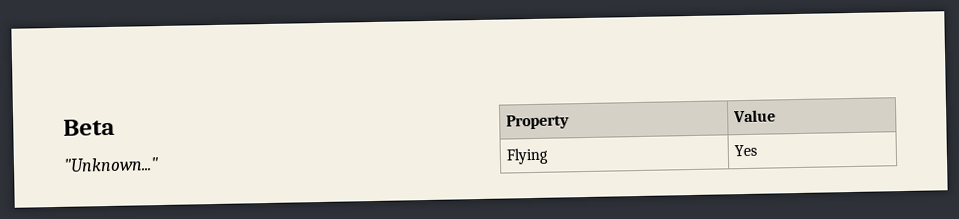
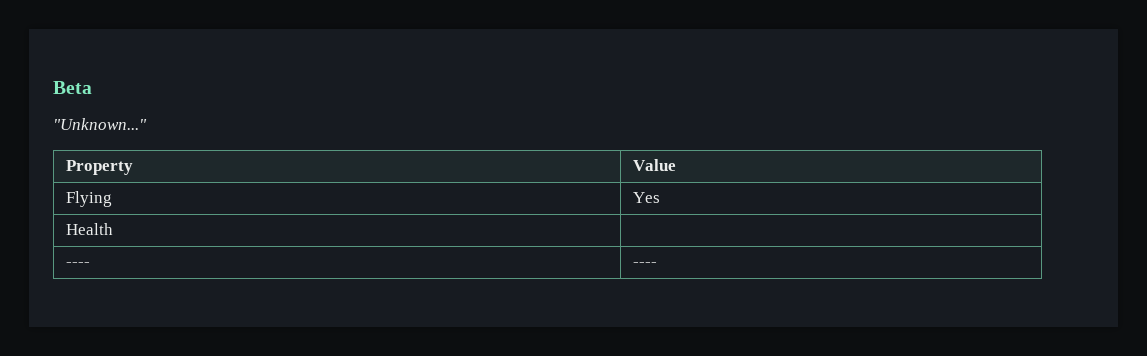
+ Health |
+ ---- | ----

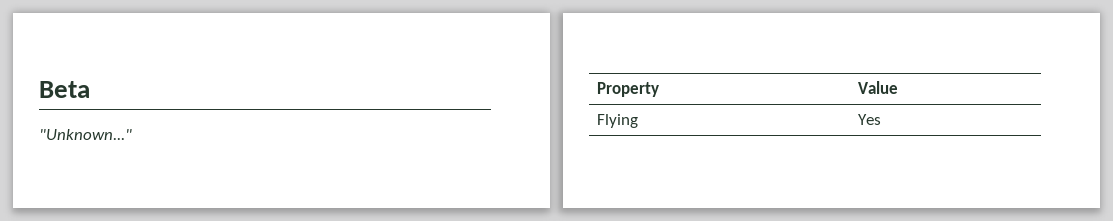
- Health |
- ---- | ----

